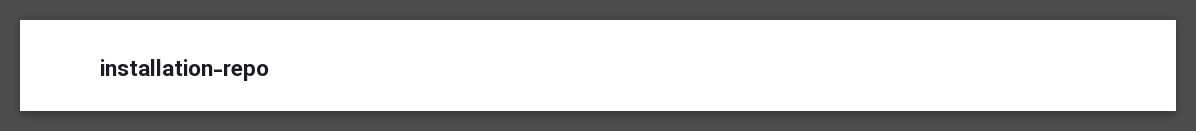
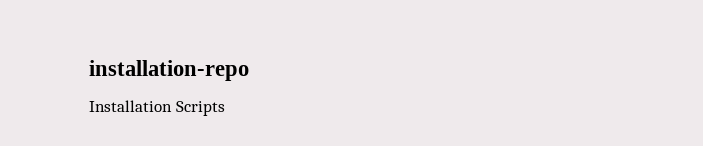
+ Installation Scripts

